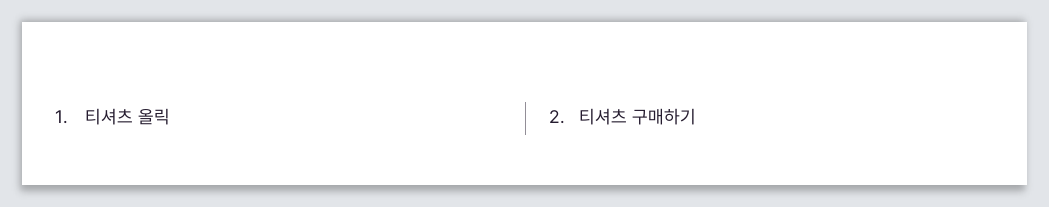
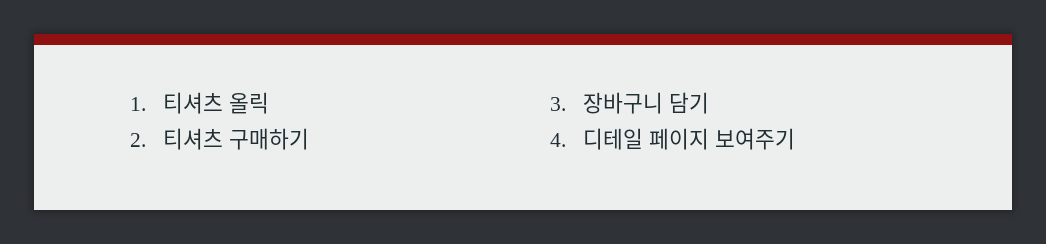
+ 3. 장바구니 담기
+ 4. 디테일 페이지 보여주기

